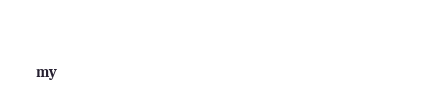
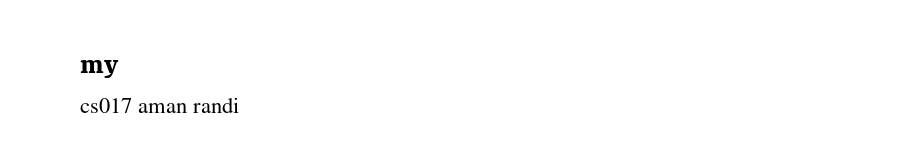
+ cs017 aman randi

